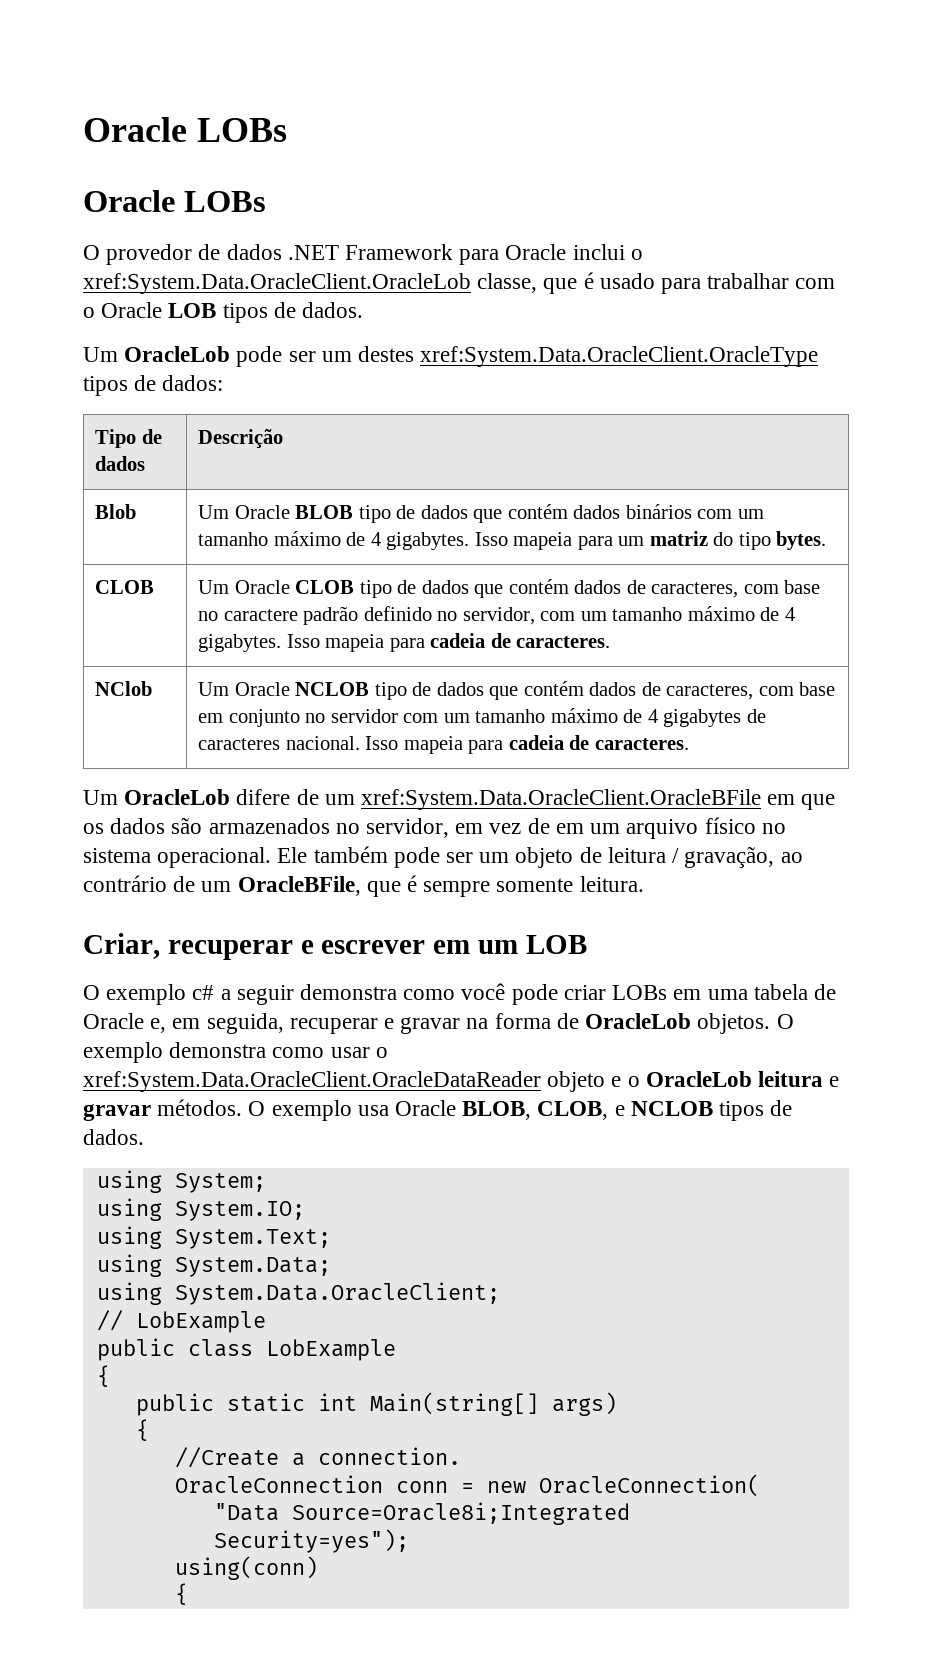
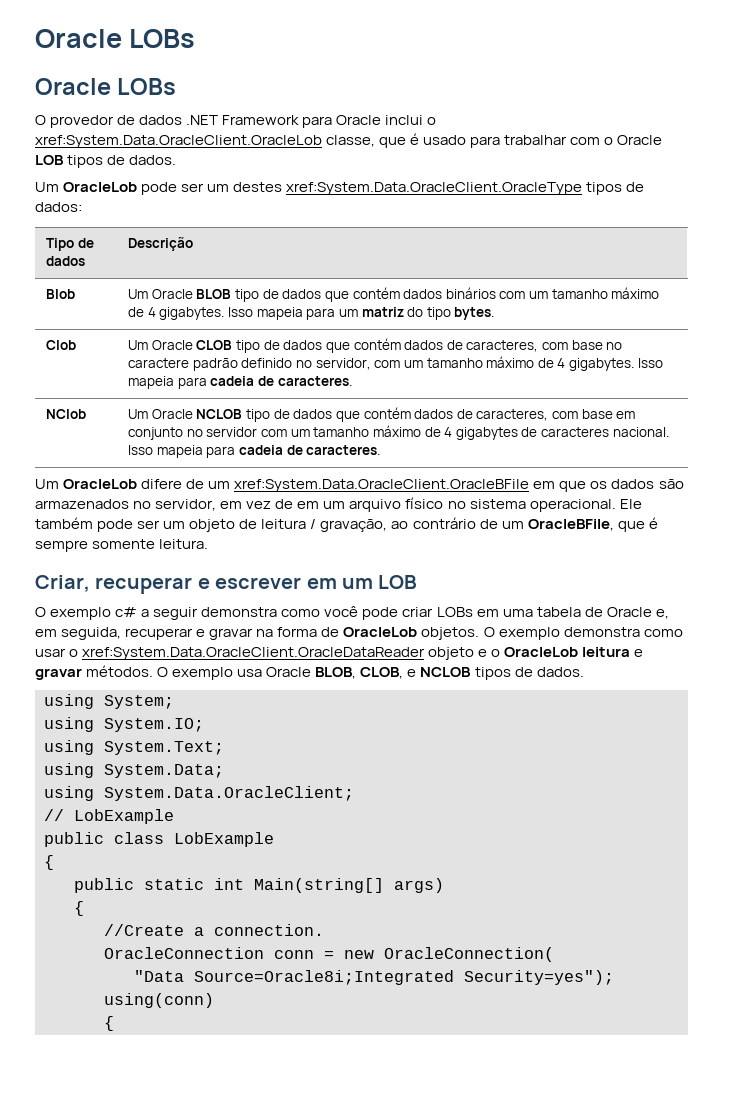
- CLOB | Um Oracle CLOB tipo de dados que contém dados de caracteres, com base no caractere padrão definido no servidor, com um tamanho máximo de 4 gigabytes. Isso mapeia para cadeia de caracteres.
+ Clob | Um Oracle CLOB tipo de dados que contém dados de caracteres, com base no caractere padrão definido no servidor, com um tamanho máximo de 4 gigabytes. Isso mapeia para cadeia de caracteres.

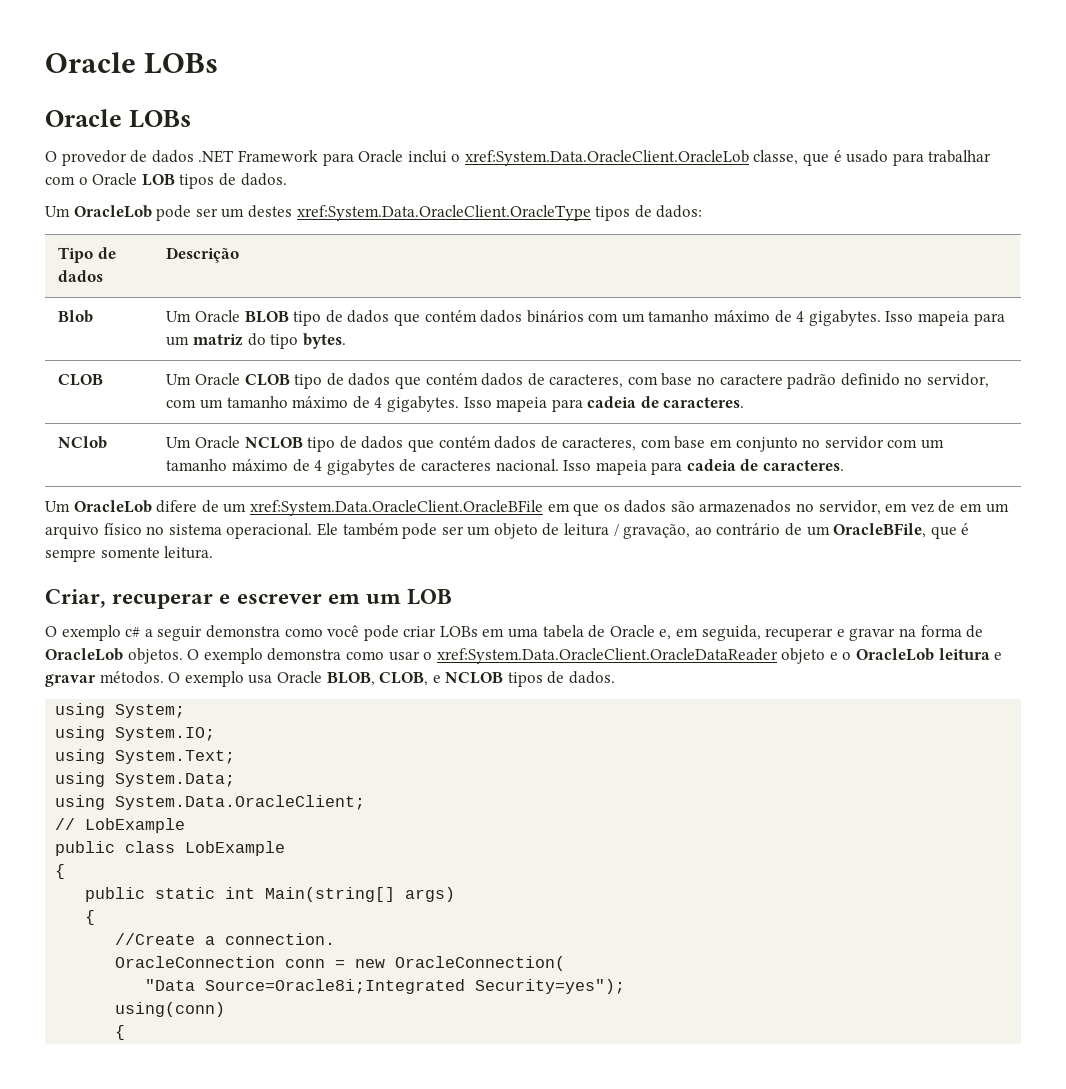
- Clob | Um Oracle CLOB tipo de dados que contém dados de caracteres, com base no caractere padrão definido no servidor, com um tamanho máximo de 4 gigabytes. Isso mapeia para cadeia de caracteres.
+ CLOB | Um Oracle CLOB tipo de dados que contém dados de caracteres, com base no caractere padrão definido no servidor, com um tamanho máximo de 4 gigabytes. Isso mapeia para cadeia de caracteres.

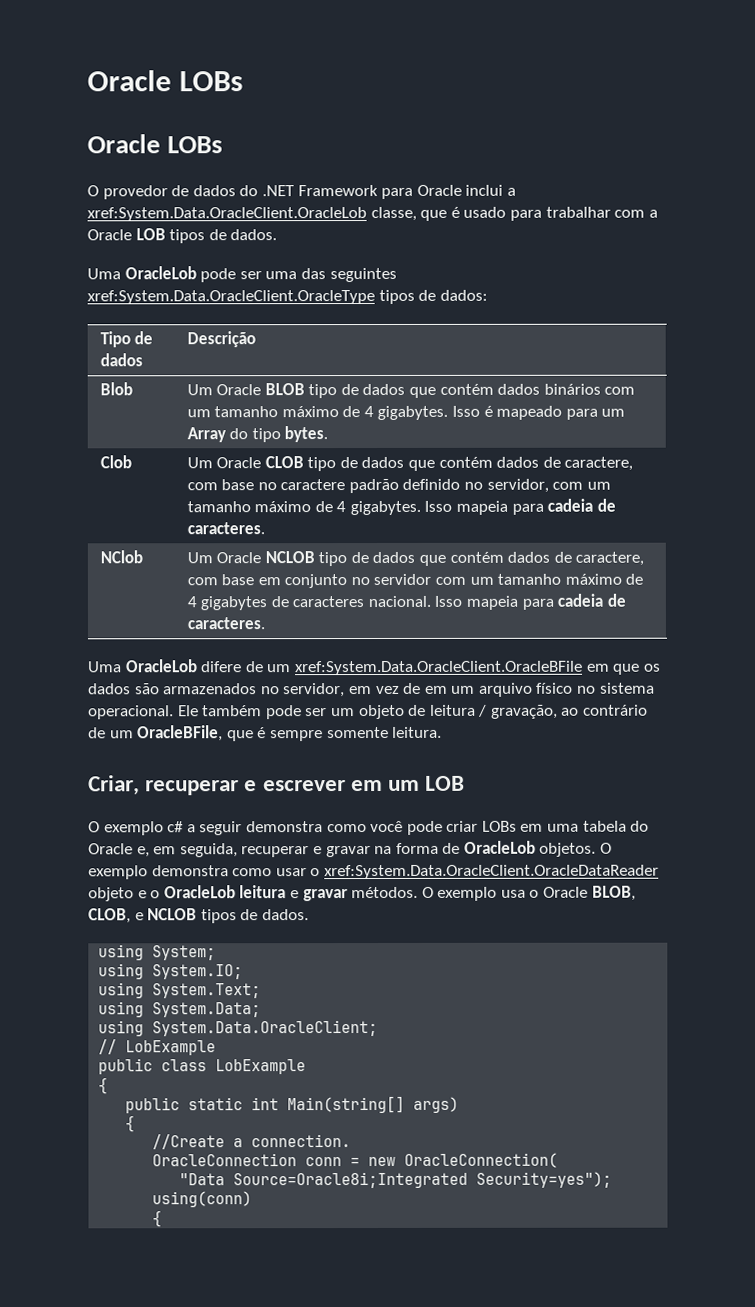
- O provedor de dados .NET Framework para Oracle inclui o xref:System.Data.OracleClient.OracleLob classe, que é usado para trabalhar com o Oracle LOB tipos de dados.
+ O provedor de dados do .NET Framework para Oracle inclui a xref:System.Data.OracleClient.OracleLob classe, que é usado para trabalhar com a Oracle LOB tipos de dados.
- Um OracleLob pode ser um destes xref:System.Data.OracleClient.OracleType tipos de dados:
+ Uma OracleLob pode ser uma das seguintes xref:System.Data.OracleClient.OracleType tipos de dados:
- Blob | Um Oracle BLOB tipo de dados que contém dados binários com um tamanho máximo de 4 gigabytes. Isso mapeia para um matriz do tipo bytes.
+ Blob | Um Oracle BLOB tipo de dados que contém dados binários com um tamanho máximo de 4 gigabytes. Isso é mapeado para um Array do tipo bytes.
- CLOB | Um Oracle CLOB tipo de dados que contém dados de caracteres, com base no caractere padrão definido no servidor, com um tamanho máximo de 4 gigabytes. Isso mapeia para cadeia de caracteres.
+ Clob | Um Oracle CLOB tipo de dados que contém dados de caractere, com base no caractere padrão definido no servidor, com um tamanho máximo de 4 gigabytes. Isso mapeia para cadeia de caracteres.
- NClob | Um Oracle NCLOB tipo de dados que contém dados de caracteres, com base em conjunto no servidor com um tamanho máximo de 4 gigabytes de caracteres nacional. Isso mapeia para cadeia de caracteres.
+ NClob | Um Oracle NCLOB tipo de dados que contém dados de caractere, com base em conjunto no servidor com um tamanho máximo de 4 gigabytes de caracteres nacional. Isso mapeia para cadeia de caracteres.
- Um OracleLob difere de um xref:System.Data.OracleClient.OracleBFile em que os dados são armazenados no servidor, em vez de em um arquivo físico no sistema operacional.
+ Uma OracleLob difere de um xref:System.Data.OracleClient.OracleBFile em que os dados são armazenados no servidor, em vez de em um arquivo físico no sistema operacional.
- O exemplo c# a seguir demonstra como você pode criar LOBs em uma tabela de Oracle e, em seguida, recuperar e gravar na forma de OracleLob objetos.
+ O exemplo c# a seguir demonstra como você pode criar LOBs em uma tabela do Oracle e, em seguida, recuperar e gravar na forma de OracleLob objetos.
- O exemplo usa Oracle BLOB, CLOB, e NCLOB tipos de dados.
+ O exemplo usa o Oracle BLOB, CLOB, e NCLOB tipos de dados.

